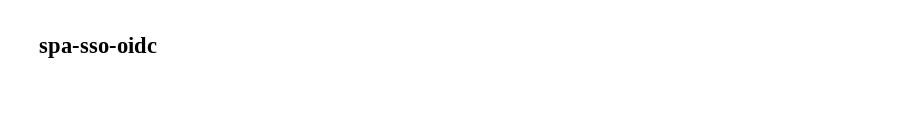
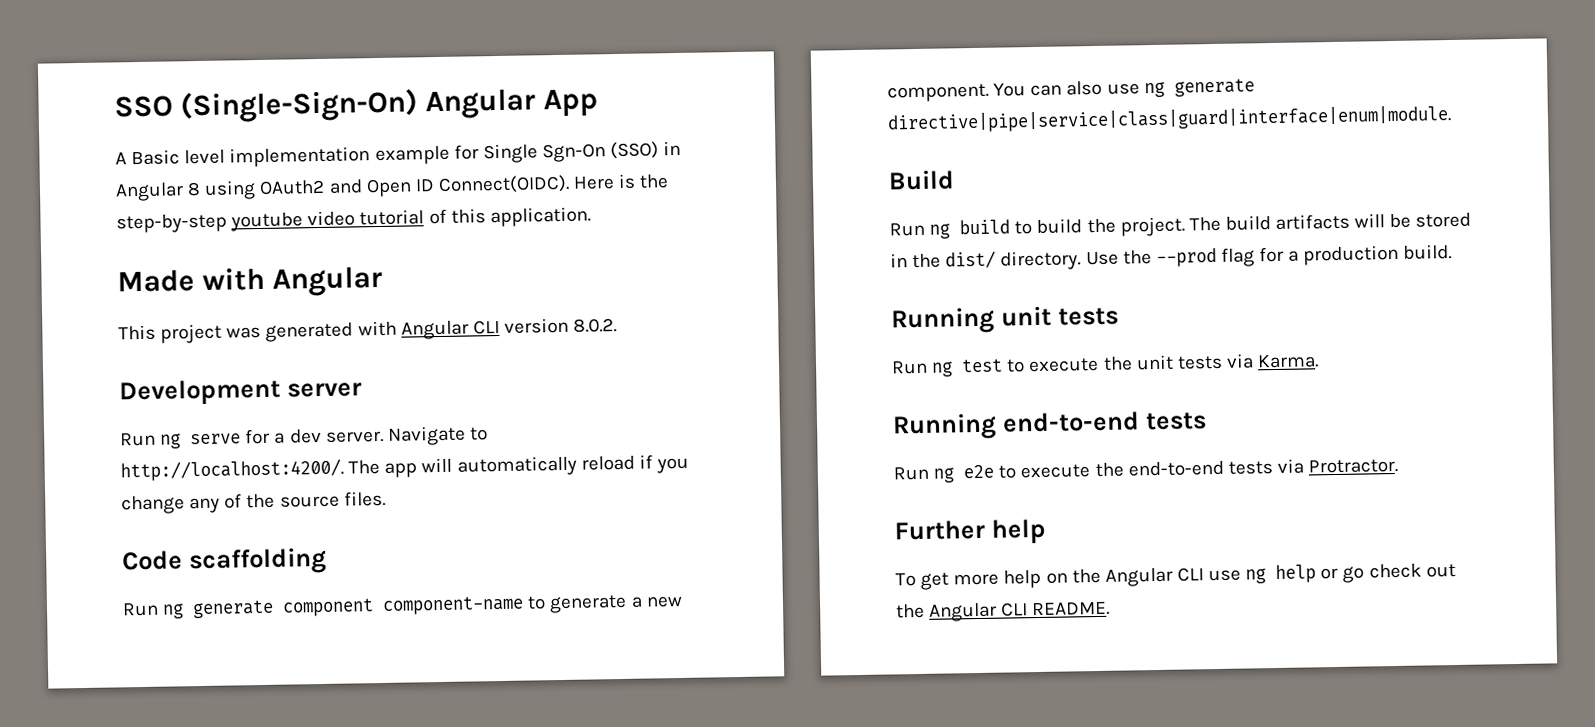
- spa-sso-oidc
+ SSO (Single-Sign-On) Angular App
+ A Basic level implementation example for Single Sgn-On (SSO) in Angular 8 using OAuth2 and Open ID Connect(OIDC). Here is the step-by-step youtube video tutorial of this application.
+ Made with Angular
+ This project was generated with Angular CLI version 8.0.2.
+ Development server
+ Run ng serve for a dev server. Navigate to http://localhost:4200/. The app will automatically reload if you change any of the source files.
+ Code scaffolding
+ Run ng generate component component-name to generate a new component. You can also use ng generate directive|pipe|service|class|guard|interface|enum|module.
+ Build
+ Run ng build to build the project. The build artifacts will be stored in the dist/ directory. Use the --prod flag for a production build.
+ Running unit tests
+ Run ng test to execute the unit tests via Karma.
+ Running end-to-end tests
+ Run ng e2e to execute the end-to-end tests via Protractor.
+ Further help
+ To get more help on the Angular CLI use ng help or go check out the Angular CLI README.

